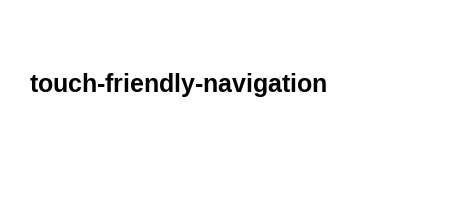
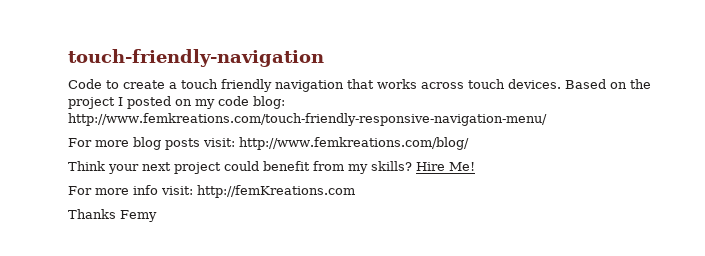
+ Code to create a touch friendly navigation that works across touch devices. Based on the project I posted on my code blog: http://www.femkreations.com/touch-friendly-responsive-navigation-menu/
+ For more blog posts visit: http://www.femkreations.com/blog/
+ Think your next project could benefit from my skills? Hire Me!
+ For more info visit: http://femKreations.com
+ Thanks Femy

